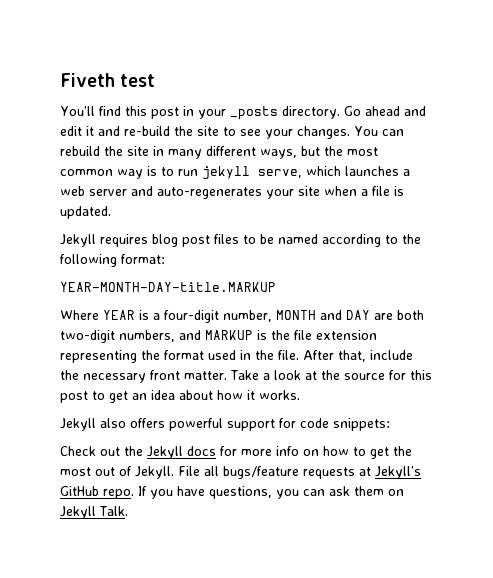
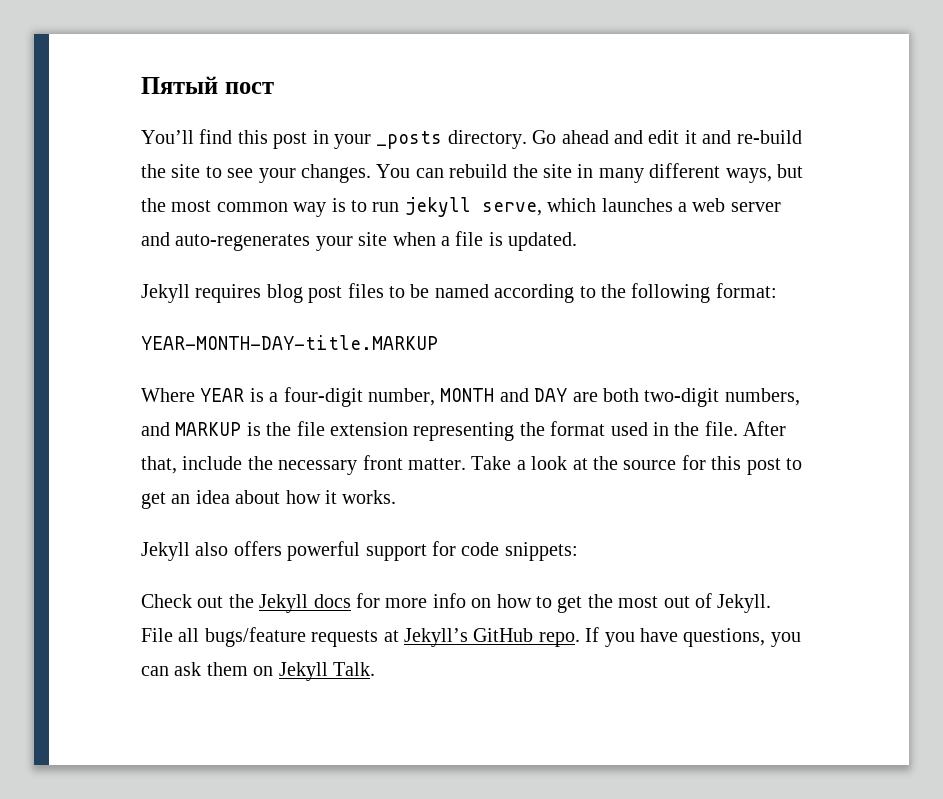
- Fiveth test
+ Пятый пост

